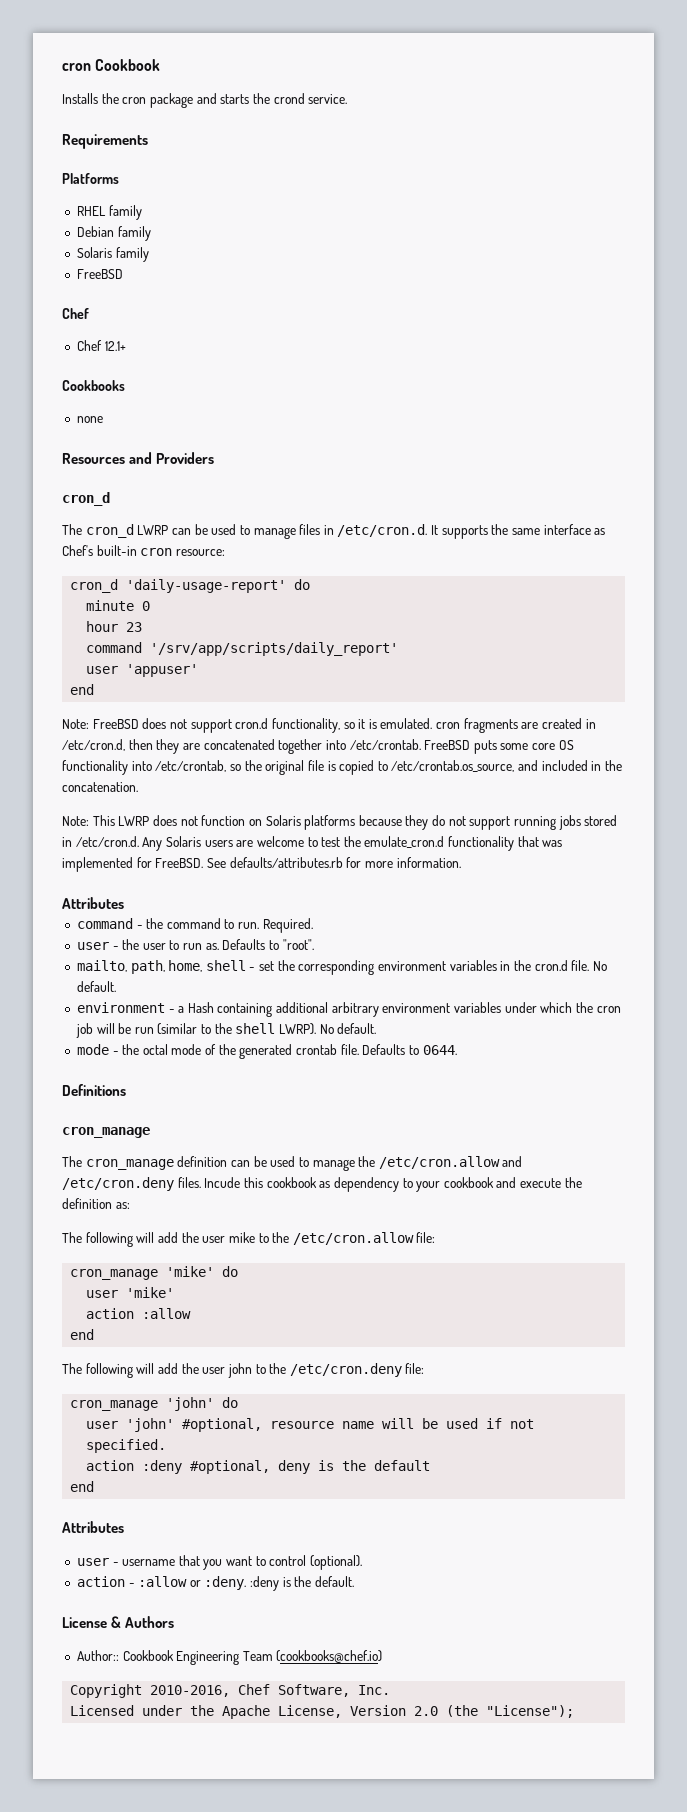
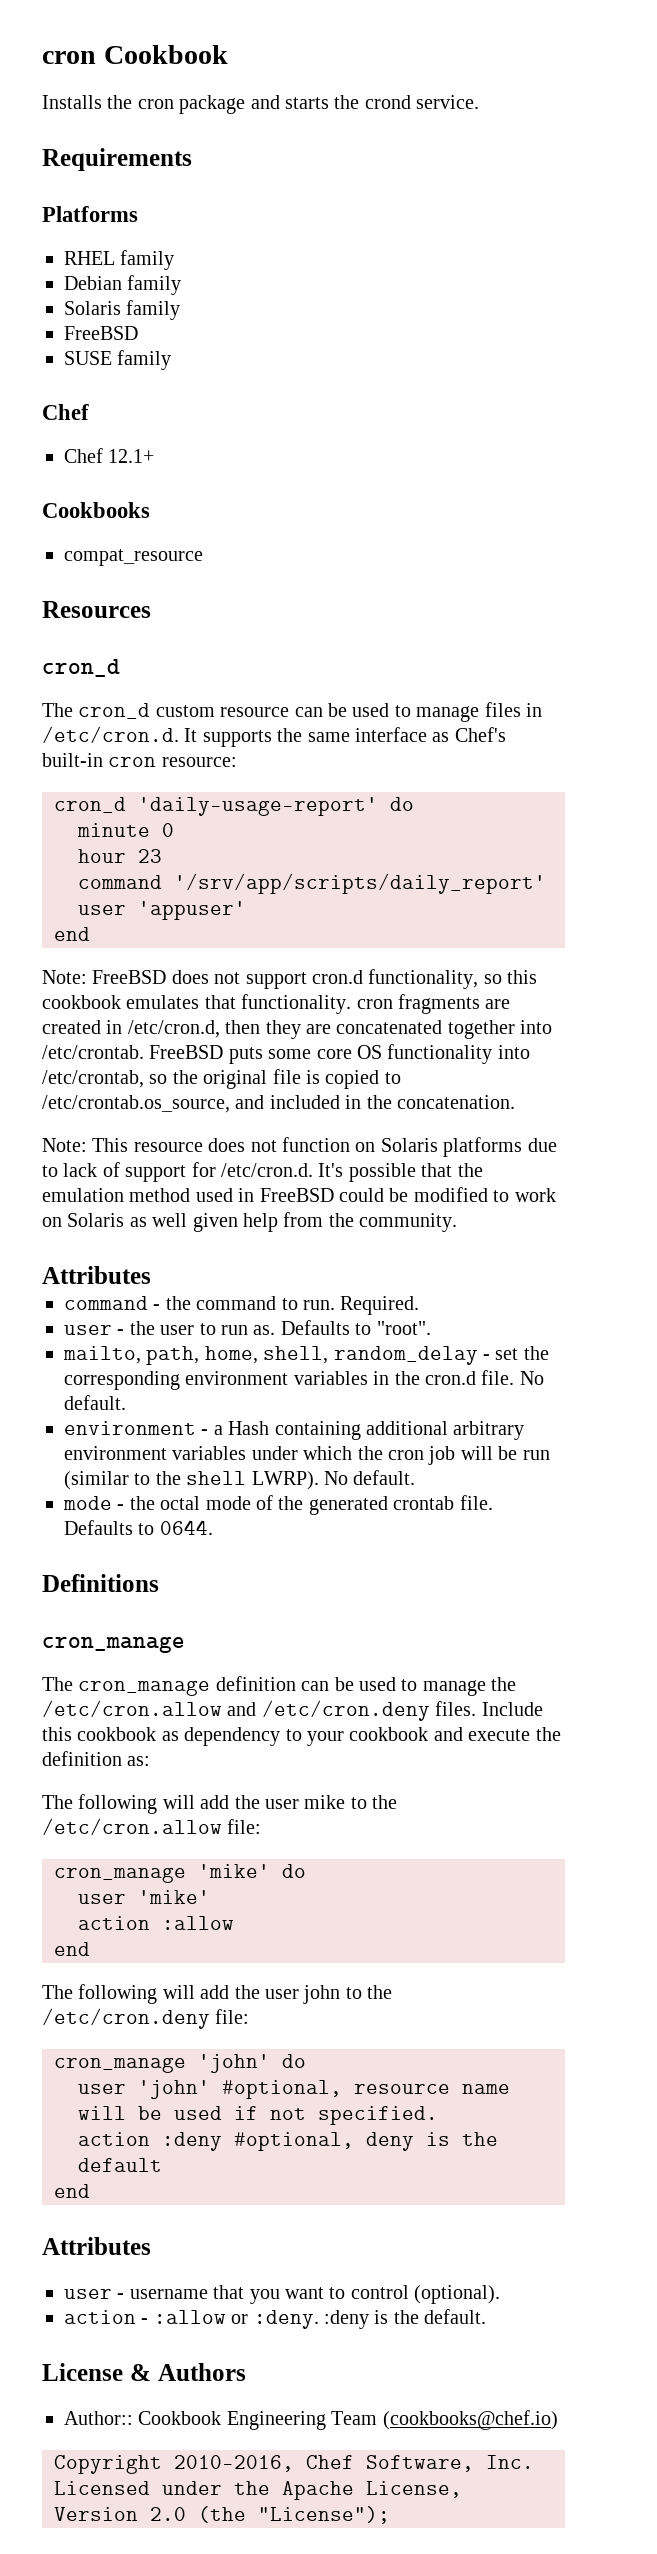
+ SUSE family
- none
+ compat_resource
- Resources and Providers
+ Resources
- The cron_d LWRP can be used to manage files in /etc/cron.d. It supports the same interface as Chef's built-in cron resource:
+ The cron_d custom resource can be used to manage files in /etc/cron.d. It supports the same interface as Chef's built-in cron resource:
- Note: FreeBSD does not support cron.d functionality, so it is emulated. cron fragments are created in /etc/cron.d, then they are concatenated together into /etc/crontab.
+ Note: FreeBSD does not support cron.d functionality, so this cookbook emulates that functionality. cron fragments are created in /etc/cron.d, then they are concatenated together into /etc/crontab.
- Note: This LWRP does not function on Solaris platforms because they do not support running jobs stored in /etc/cron.d. Any Solaris users are welcome to test the emulate_cron.d functionality that was implemented for FreeBSD. See defaults/attributes.rb for more information.
+ Note: This resource does not function on Solaris platforms due to lack of support for /etc/cron.d. It's possible that the emulation method used in FreeBSD could be modified to work on Solaris as well given help from the community.
- mailto, path, home, shell - set the corresponding environment variables in the cron.d file.
+ mailto, path, home, shell, random_delay - set the corresponding environment variables in the cron.d file.
- Incude this cookbook as dependency to your cookbook and execute the definition as:
+ Include this cookbook as dependency to your cookbook and execute the definition as:

